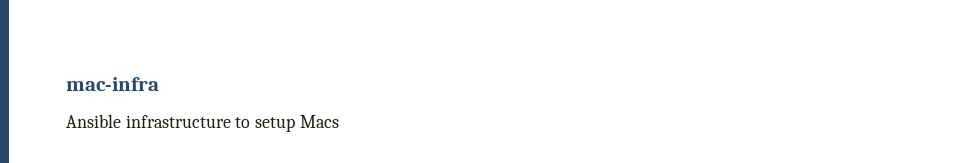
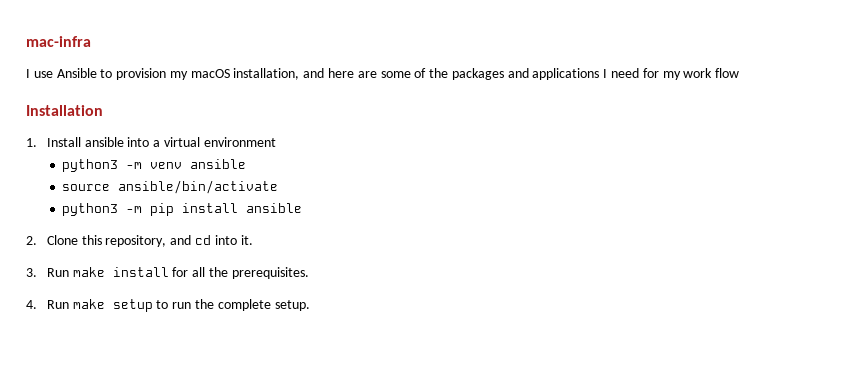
- Ansible infrastructure to setup Macs
+ I use Ansible to provision my macOS installation, and here are some of the packages and applications I need for my work flow
+ Installation
+ 1. Install ansible into a virtual environment
+ python3 -m venv ansible
+ source ansible/bin/activate
+ python3 -m pip install ansible
+ 2. Clone this repository, and cd into it.
+ 3. Run make install for all the prerequisites.
+ 4. Run make setup to run the complete setup.

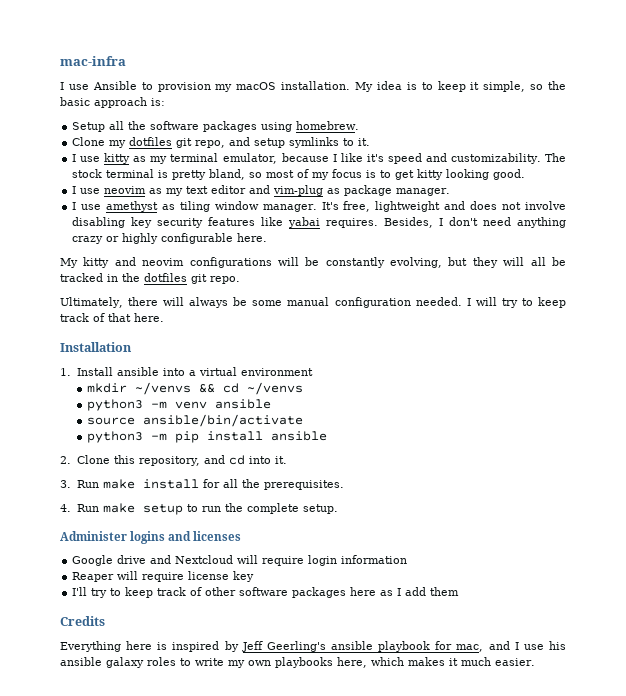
- I use Ansible to provision my macOS installation, and here are some of the packages and applications I need for my work flow
+ I use Ansible to provision my macOS installation. My idea is to keep it simple, so the basic approach is:
+ Setup all the software packages using homebrew.
+ Clone my dotfiles git repo, and setup symlinks to it.
+ I use kitty as my terminal emulator, because I like it's speed and customizability. The stock terminal is pretty bland, so most of my focus is to get kitty looking good.
+ I use neovim as my text editor and vim-plug as package manager.
+ I use amethyst as tiling window manager. It's free, lightweight and does not involve disabling key security features like yabai requires. Besides, I don't need anything crazy or highly configurable here.
+ My kitty and neovim configurations will be constantly evolving, but they will all be tracked in the dotfiles git repo.
+ Ultimately, there will always be some manual configuration needed. I will try to keep track of that here.
+ mkdir ~/venvs && cd ~/venvs
+ Administer logins and licenses
+ Google drive and Nextcloud will require login information
+ Reaper will require license key
+ I'll try to keep track of other software packages here as I add them
+ Credits
+ Everything here is inspired by Jeff Geerling's ansible playbook for mac, and I use his ansible galaxy roles to write my own playbooks here, which makes it much easier.

